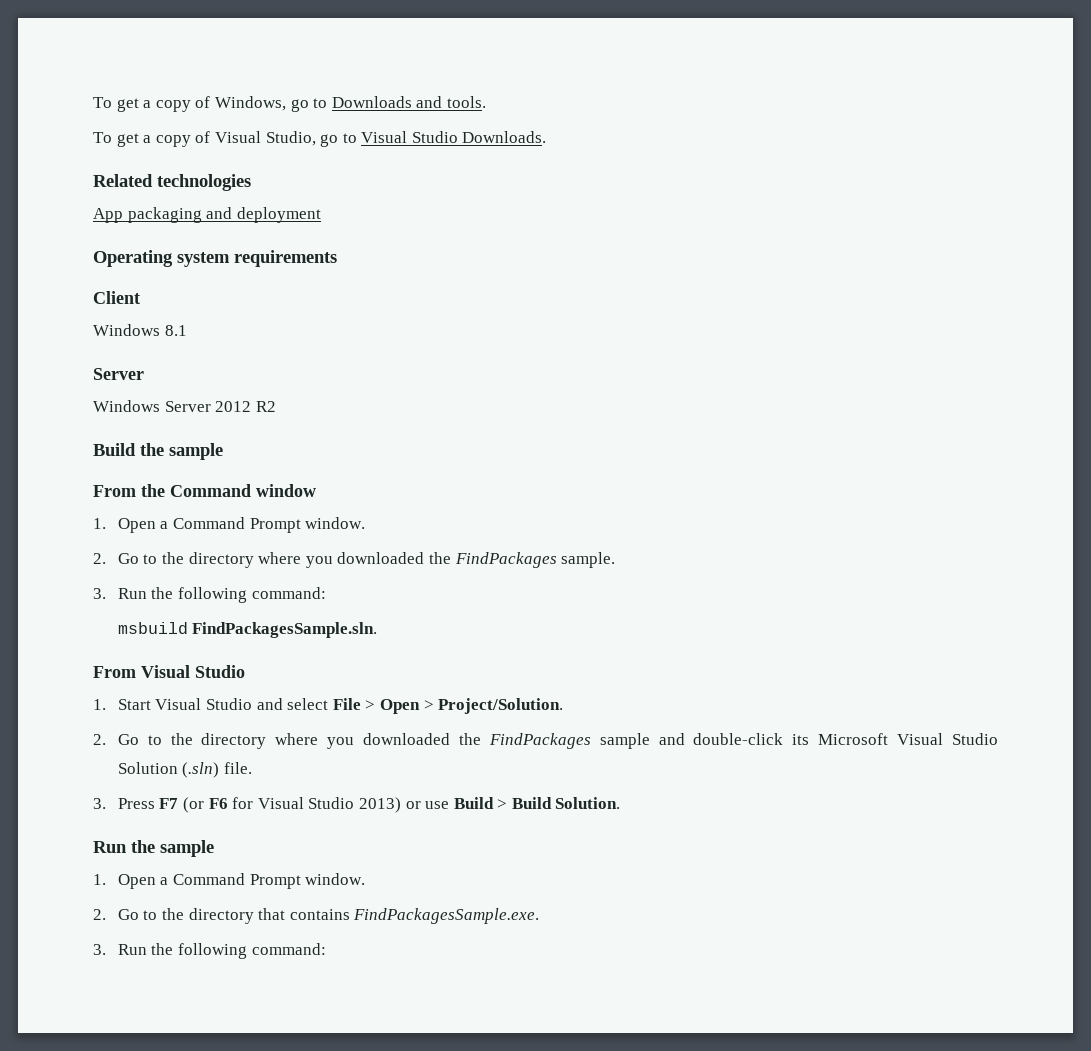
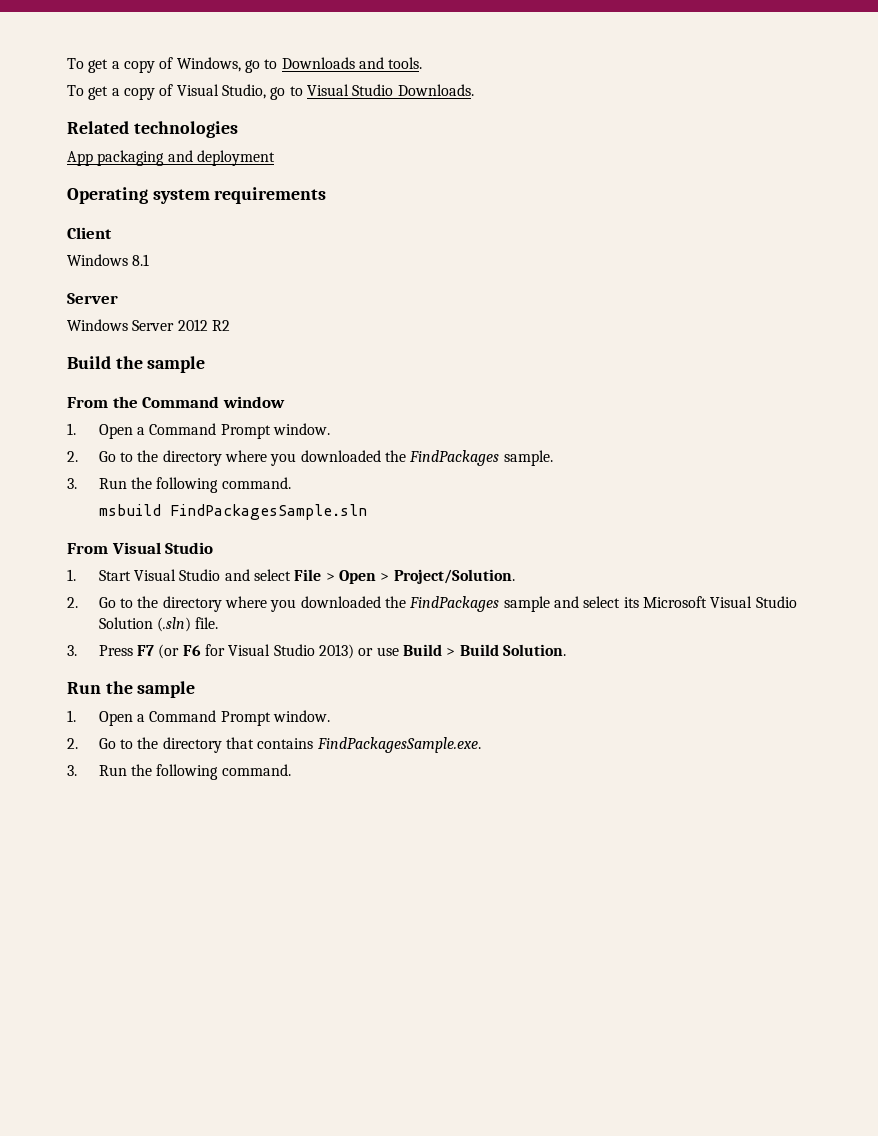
  2. Go to the directory where you downloaded the FindPackages sample.
- 3. Run the following command:
+ 3. Run the following command.
- msbuild FindPackagesSample.sln.
+ msbuild FindPackagesSample.sln
- 2. Go to the directory where you downloaded the FindPackages sample and double-click its Microsoft Visual Studio Solution (.sln) file.
+ 2. Go to the directory where you downloaded the FindPackages sample and select its Microsoft Visual Studio Solution (.sln) file.
  2. Go to the directory that contains FindPackagesSample.exe.
- 3. Run the following command:
+ 3. Run the following command.

